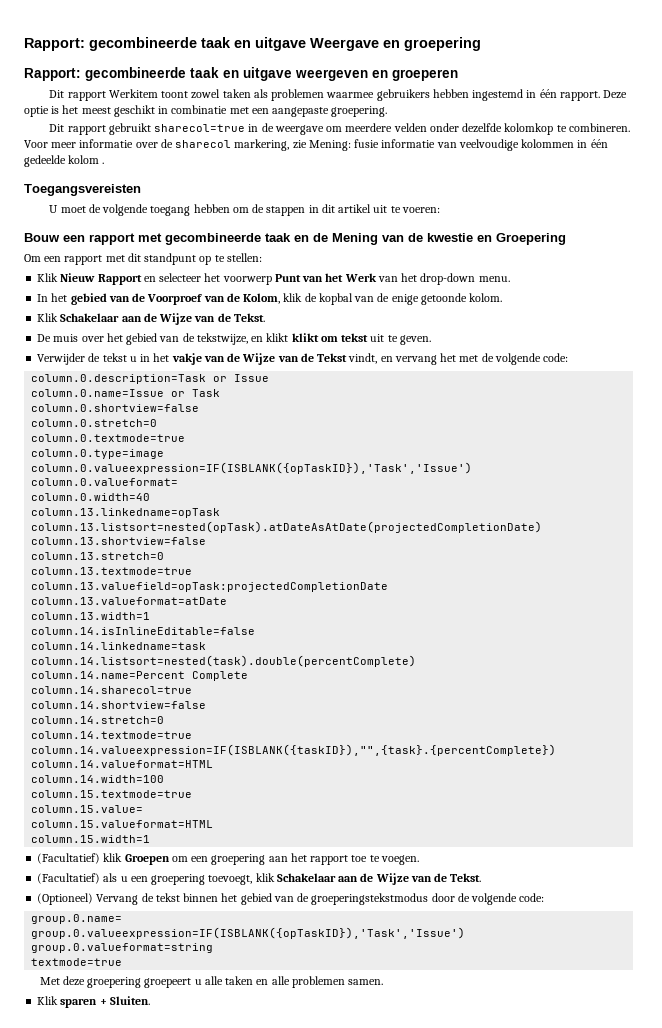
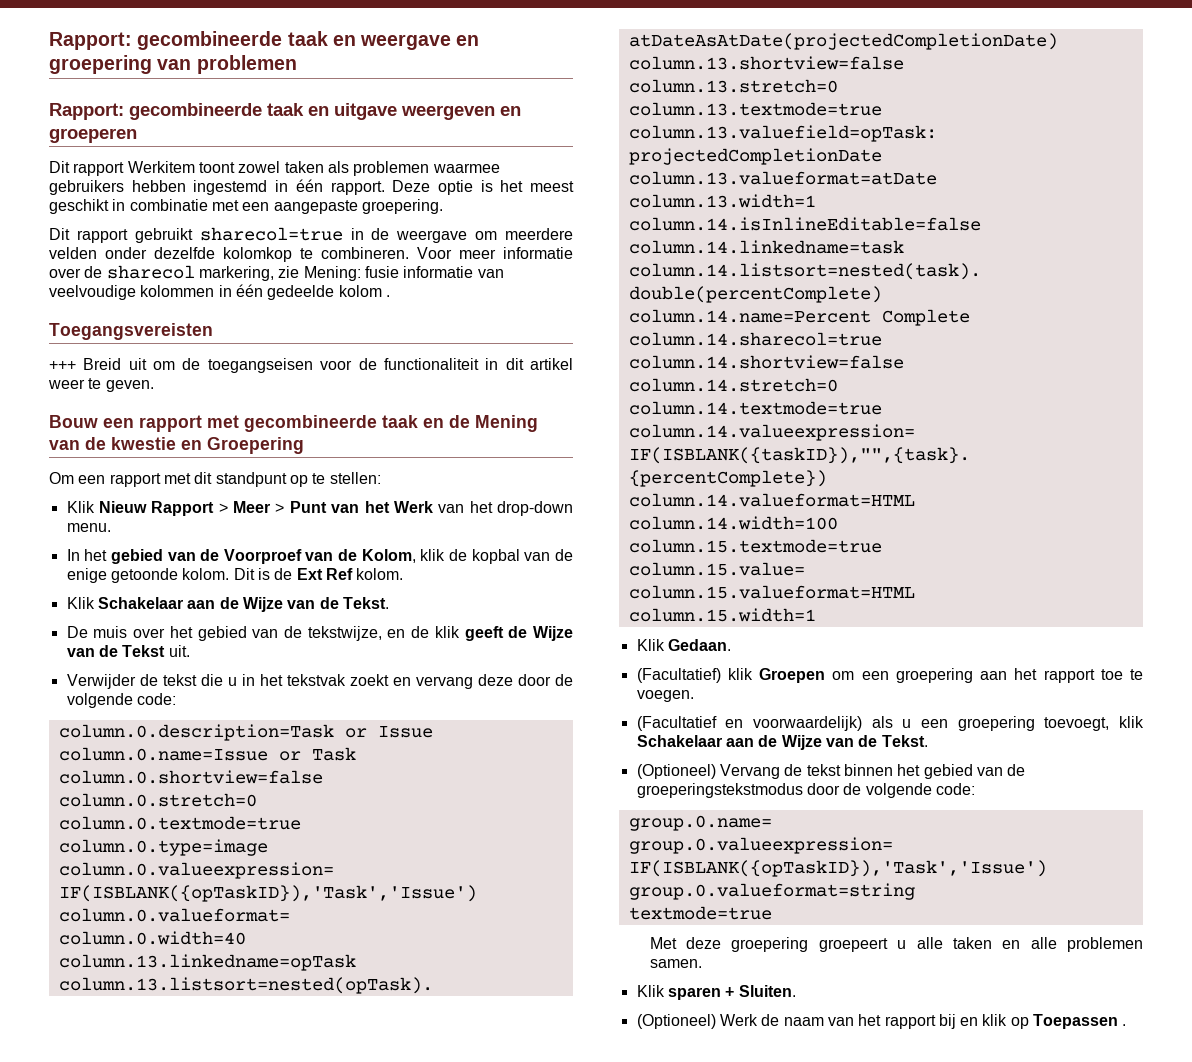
- Rapport: gecombineerde taak en uitgave Weergave en groepering
+ Rapport: gecombineerde taak en weergave en groepering van problemen
- U moet de volgende toegang hebben om de stappen in dit artikel uit te voeren:
+ +++ Breid uit om de toegangseisen voor de functionaliteit in dit artikel weer te geven.
- Klik Nieuw Rapport en selecteer het voorwerp Punt van het Werk van het drop-down menu.
+ Klik Nieuw Rapport > Meer > Punt van het Werk van het drop-down menu.
+ Dit is de Ext Ref kolom.
- De muis over het gebied van de tekstwijze, en klikt klikt om tekst uit te geven.
- Verwijder de tekst u in het vakje van de Wijze van de Tekst vindt, en vervang het met de volgende code:
+ De muis over het gebied van de tekstwijze, en de klik geeft de Wijze van de Tekst uit.
+ Verwijder de tekst die u in het tekstvak zoekt en vervang deze door de volgende code:
+ Klik Gedaan.
- (Facultatief) als u een groepering toevoegt, klik Schakelaar aan de Wijze van de Tekst.
+ (Facultatief en voorwaardelijk) als u een groepering toevoegt, klik Schakelaar aan de Wijze van de Tekst.
+ (Optioneel) Werk de naam van het rapport bij en klik op Toepassen .

